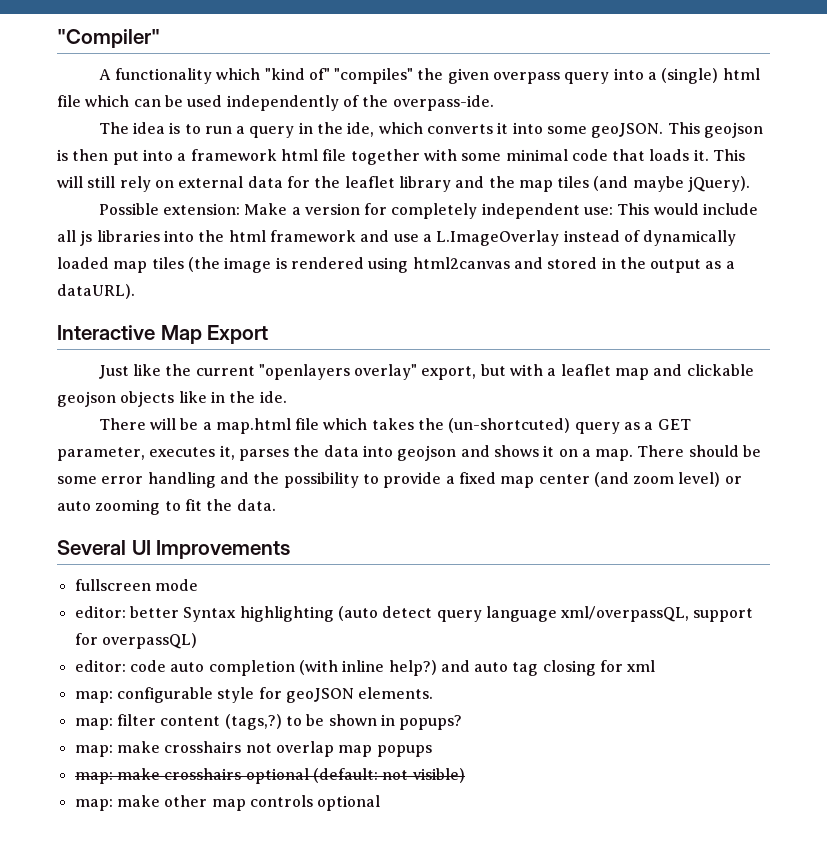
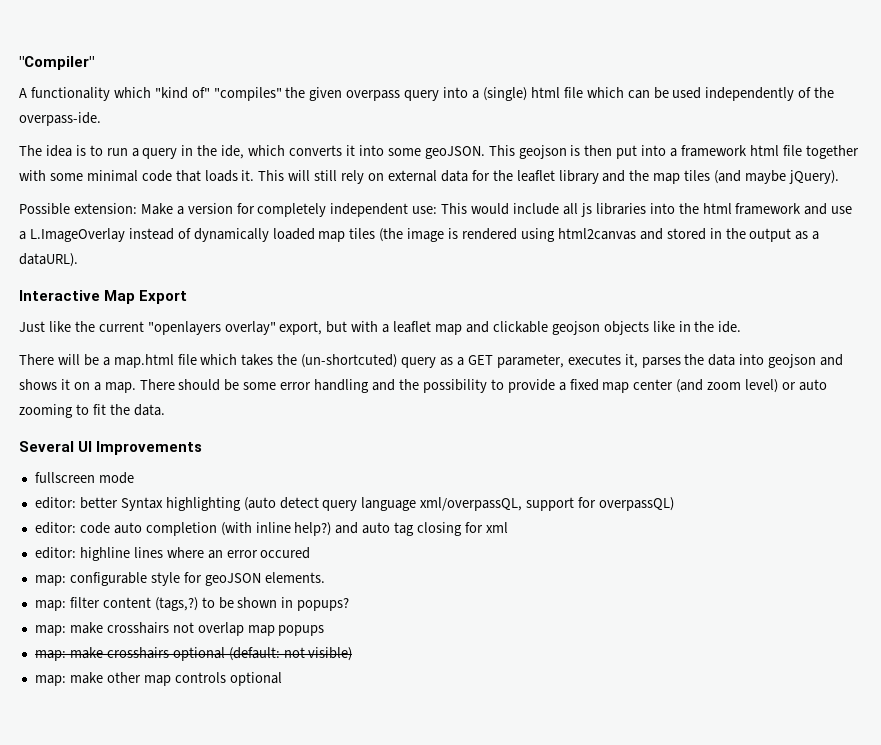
+ editor: highline lines where an error occured

